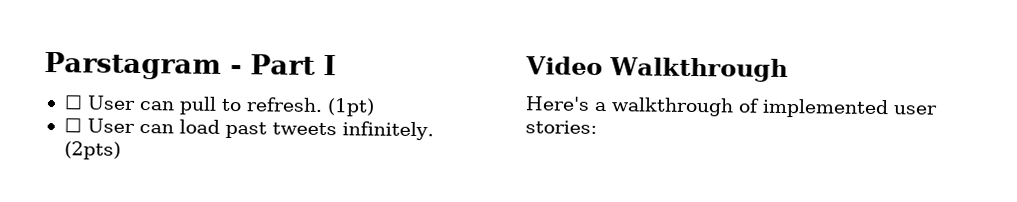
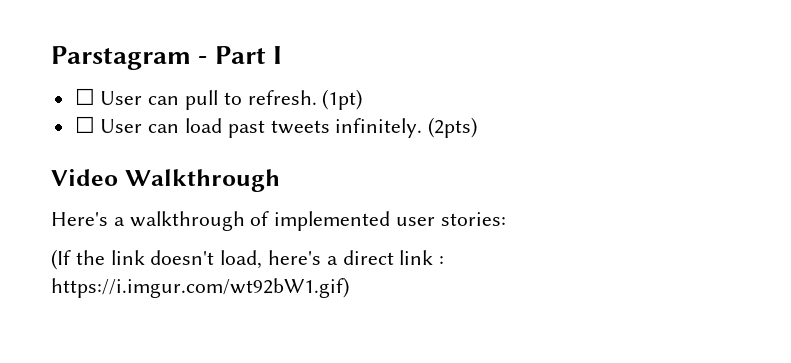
+ (If the link doesn't load, here's a direct link : https://i.imgur.com/wt92bW1.gif)

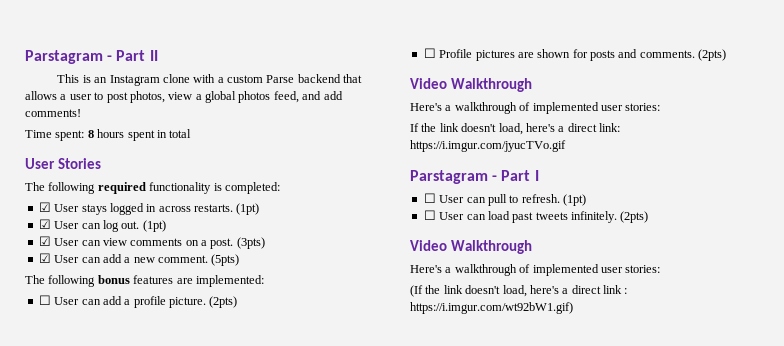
+ Parstagram - Part II
+ This is an Instagram clone with a custom Parse backend that allows a user to post photos, view a global photos feed, and add comments!
+ Time spent: 8 hours spent in total
+ User Stories
+ The following required functionality is completed:
+ ☑ User stays logged in across restarts. (1pt)
+ ☑ User can log out. (1pt)
+ ☑ User can view comments on a post. (3pts)
+ ☑ User can add a new comment. (5pts)
+ The following bonus features are implemented:
+ ☐ User can add a profile picture. (2pts)
+ ☐ Profile pictures are shown for posts and comments. (2pts)
+ Video Walkthrough
+ Here's a walkthrough of implemented user stories:
+ If the link doesn't load, here's a direct link: https://i.imgur.com/jyucTVo.gif

